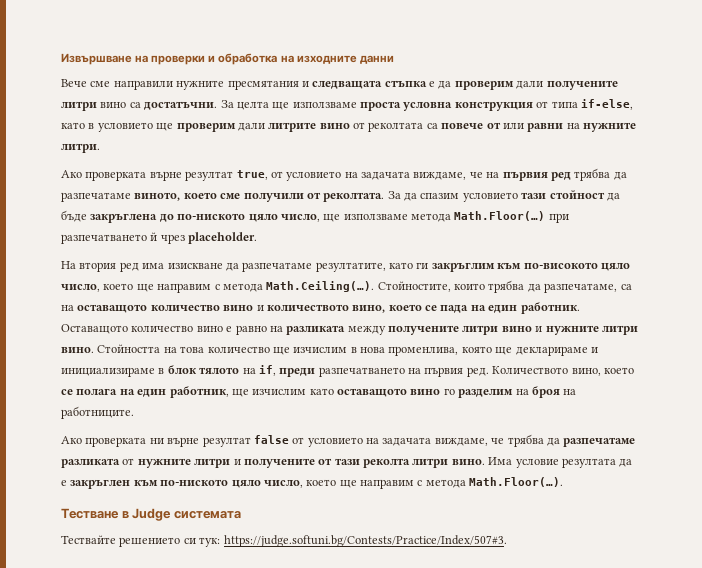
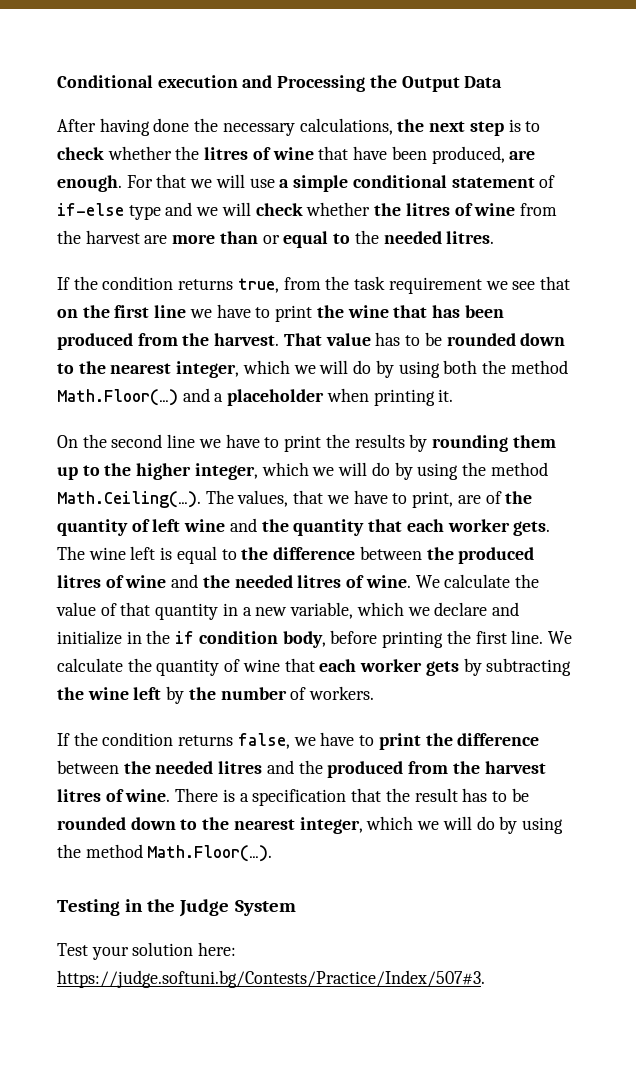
- Извършване на проверки и обработка на изходните данни
- Вече сме направили нужните пресмятания и следващата стъпка е да проверим дали получените литри вино са достатъчни. За целта ще използваме проста условна конструкция от типа if-else, като в условието ще проверим дали литрите вино от реколтата са повече от или равни на нужните литри.
- Ако проверката върне резултат true, от условието на задачата виждаме, че на първия ред трябва да разпечатаме виното, което сме получили от реколтата. За да спазим условието тази стойност да бъде закръглена до по-ниското цяло число, ще използваме метода Math.Floor(…) при разпечатването й чрез placeholder.
- На втория ред има изискване да разпечатаме резултатите, като ги закръглим към по-високото цяло число, което ще направим с метода Math.Ceiling(…). Стойностите, които трябва да разпечатаме, са на оставащото количество вино и количеството вино, което се пада на един работник. Оставащото количество вино е равно на разликата между получените литри вино и нужните литри вино. Стойността на това количество ще изчислим в нова променлива, която ще декларираме и инициализираме в блок тялото на if, преди разпечатването на първия ред. Количеството вино, което се полага на един работник, ще изчислим като оставащото вино го разделим на броя на работниците.
- Ако проверката ни върне резултат false от условието на задачата виждаме, че трябва да разпечатаме разликата от нужните литри и получените от тази реколта литри вино. Има условие резултата да е закръглен към по-ниското цяло число, което ще направим с метода Math.Floor(…).
- Тестване в Judge системата
- Тествайте решението си тук: https://judge.softuni.bg/Contests/Practice/Index/507#3.
+ Conditional execution and Processing the Output Data
+ After having done the necessary calculations, the next step is to check whether the litres of wine that have been produced, are enough. For that we will use a simple conditional statement of if-else type and we will check whether the litres of wine from the harvest are more than or equal to the needed litres.
+ If the condition returns true, from the task requirement we see that on the first line we have to print the wine that has been produced from the harvest. That value has to be rounded down to the nearest integer, which we will do by using both the method Math.Floor(…) and a placeholder when printing it.
+ On the second line we have to print the results by rounding them up to the higher integer, which we will do by using the method Math.Ceiling(…). The values, that we have to print, are of the quantity of left wine and the quantity that each worker gets. The wine left is equal to the difference between the produced litres of wine and the needed litres of wine. We calculate the value of that quantity in a new variable, which we declare and initialize in the if condition body, before printing the first line. We calculate the quantity of wine that each worker gets by subtracting the wine left by the number of workers.
+ If the condition returns false, we have to print the difference between the needed litres and the produced from the harvest litres of wine. There is a specification that the result has to be rounded down to the nearest integer, which we will do by using the method Math.Floor(…).
+ Testing in the Judge System
+ Test your solution here: https://judge.softuni.bg/Contests/Practice/Index/507#3.

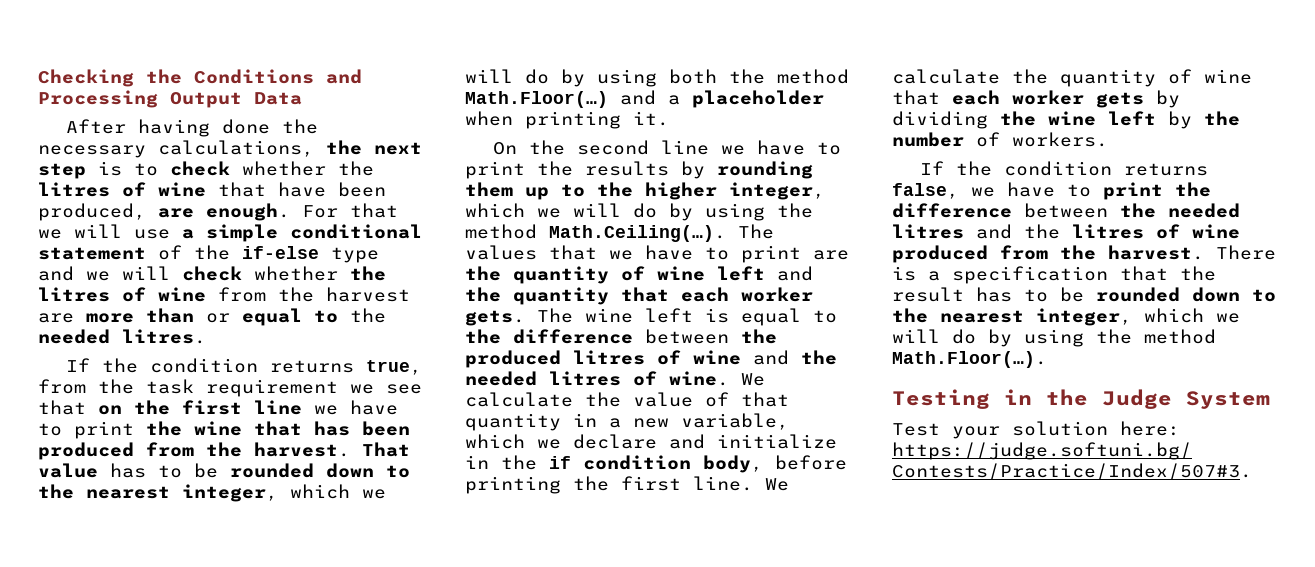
- Conditional execution and Processing the Output Data
+ Checking the Conditions and Processing Output Data
- For that we will use a simple conditional statement of if-else type and we will check whether the litres of wine from the harvest are more than or equal to the needed litres.
+ For that we will use a simple conditional statement of the if-else type and we will check whether the litres of wine from the harvest are more than or equal to the needed litres.
- On the second line we have to print the results by rounding them up to the higher integer, which we will do by using the method Math.Ceiling(…). The values, that we have to print, are of the quantity of left wine and the quantity that each worker gets.
+ On the second line we have to print the results by rounding them up to the higher integer, which we will do by using the method Math.Ceiling(…). The values that we have to print are the quantity of wine left and the quantity that each worker gets.
- We calculate the quantity of wine that each worker gets by subtracting the wine left by the number of workers.
+ We calculate the quantity of wine that each worker gets by dividing the wine left by the number of workers.
- If the condition returns false, we have to print the difference between the needed litres and the produced from the harvest litres of wine.
+ If the condition returns false, we have to print the difference between the needed litres and the litres of wine produced from the harvest.

